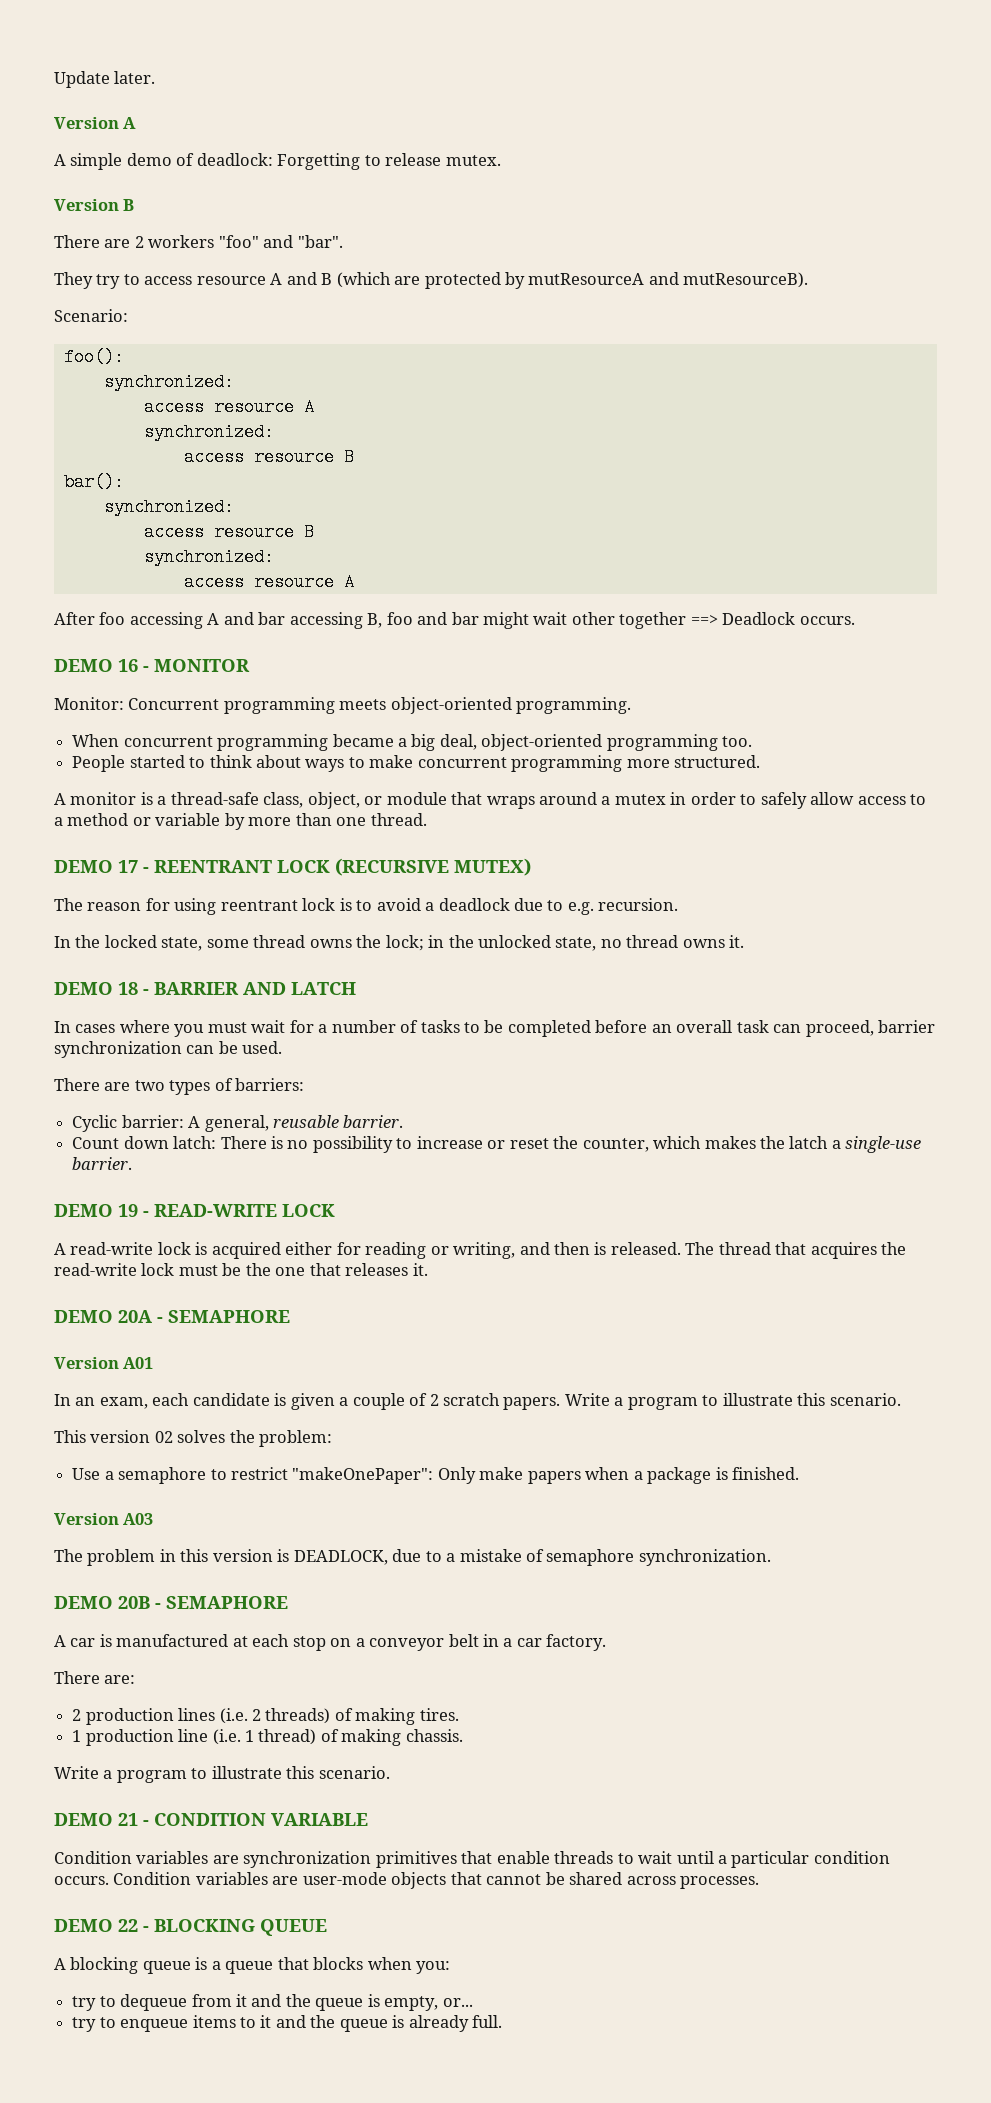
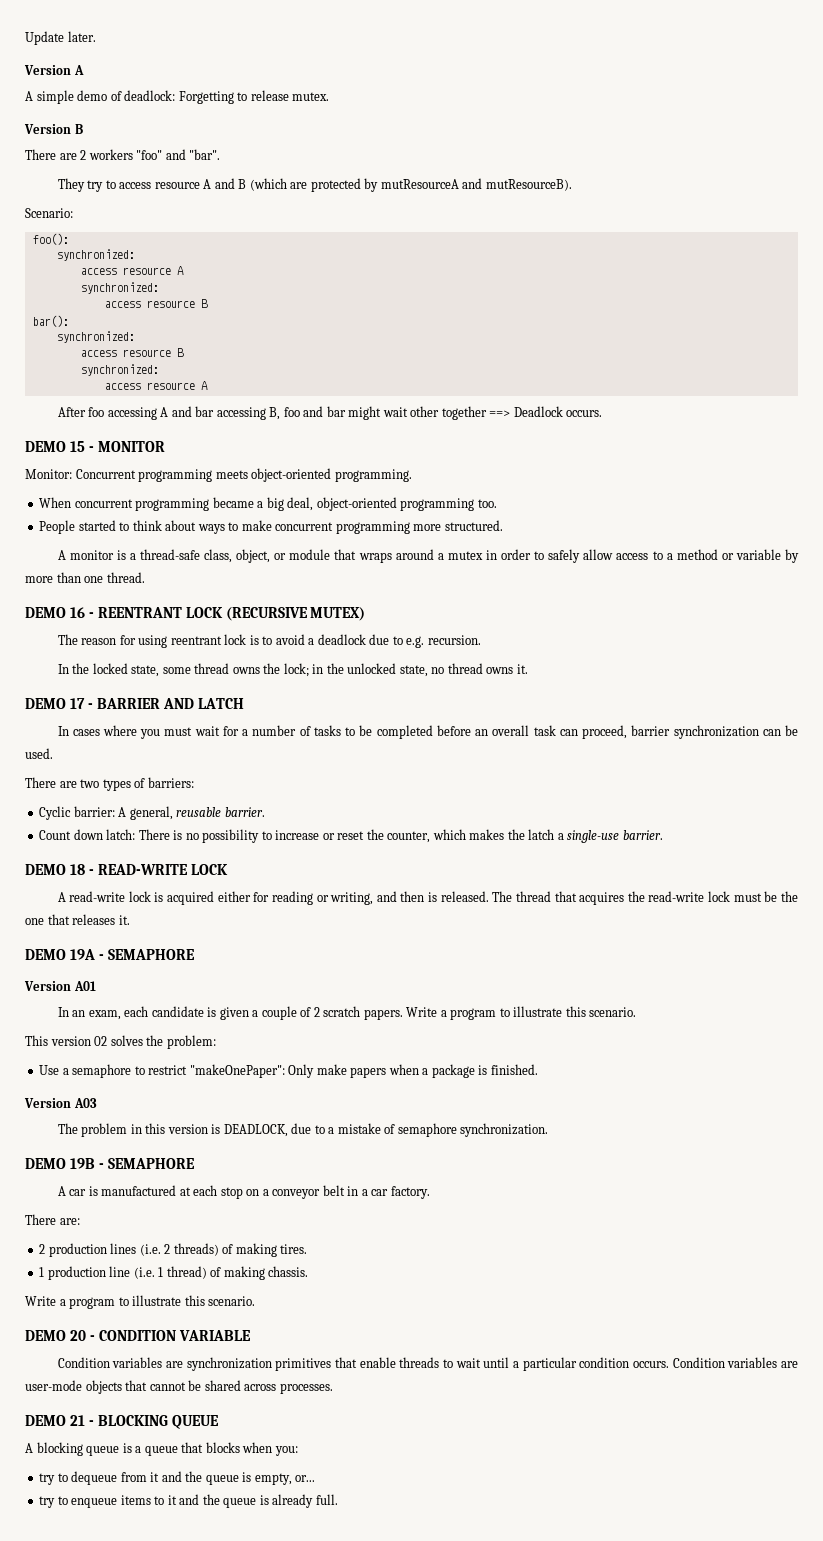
- DEMO 16 - MONITOR
+ DEMO 15 - MONITOR
- DEMO 17 - REENTRANT LOCK (RECURSIVE MUTEX)
+ DEMO 16 - REENTRANT LOCK (RECURSIVE MUTEX)
- DEMO 18 - BARRIER AND LATCH
+ DEMO 17 - BARRIER AND LATCH
- DEMO 19 - READ-WRITE LOCK
+ DEMO 18 - READ-WRITE LOCK
- DEMO 20A - SEMAPHORE
+ DEMO 19A - SEMAPHORE
- DEMO 20B - SEMAPHORE
+ DEMO 19B - SEMAPHORE
- DEMO 21 - CONDITION VARIABLE
+ DEMO 20 - CONDITION VARIABLE
- DEMO 22 - BLOCKING QUEUE
+ DEMO 21 - BLOCKING QUEUE

